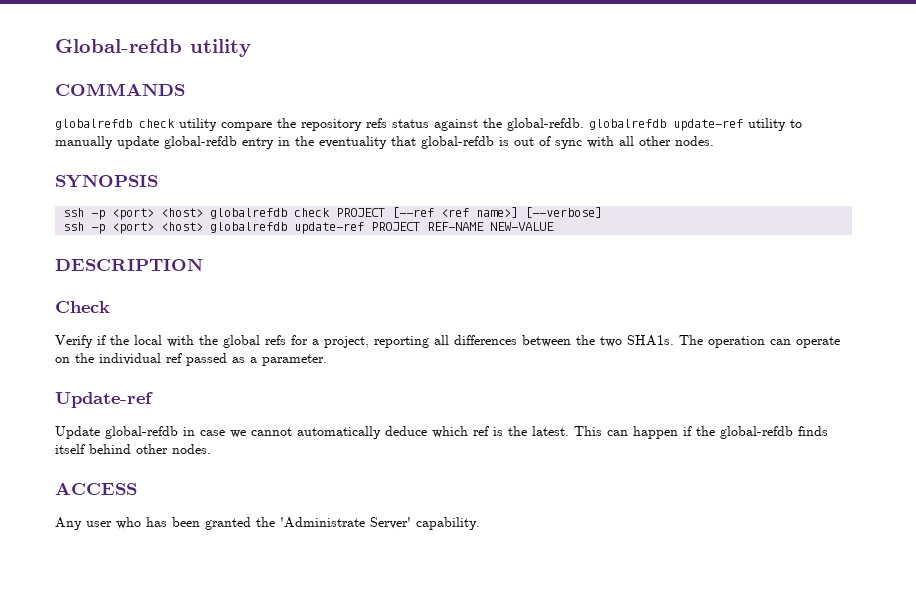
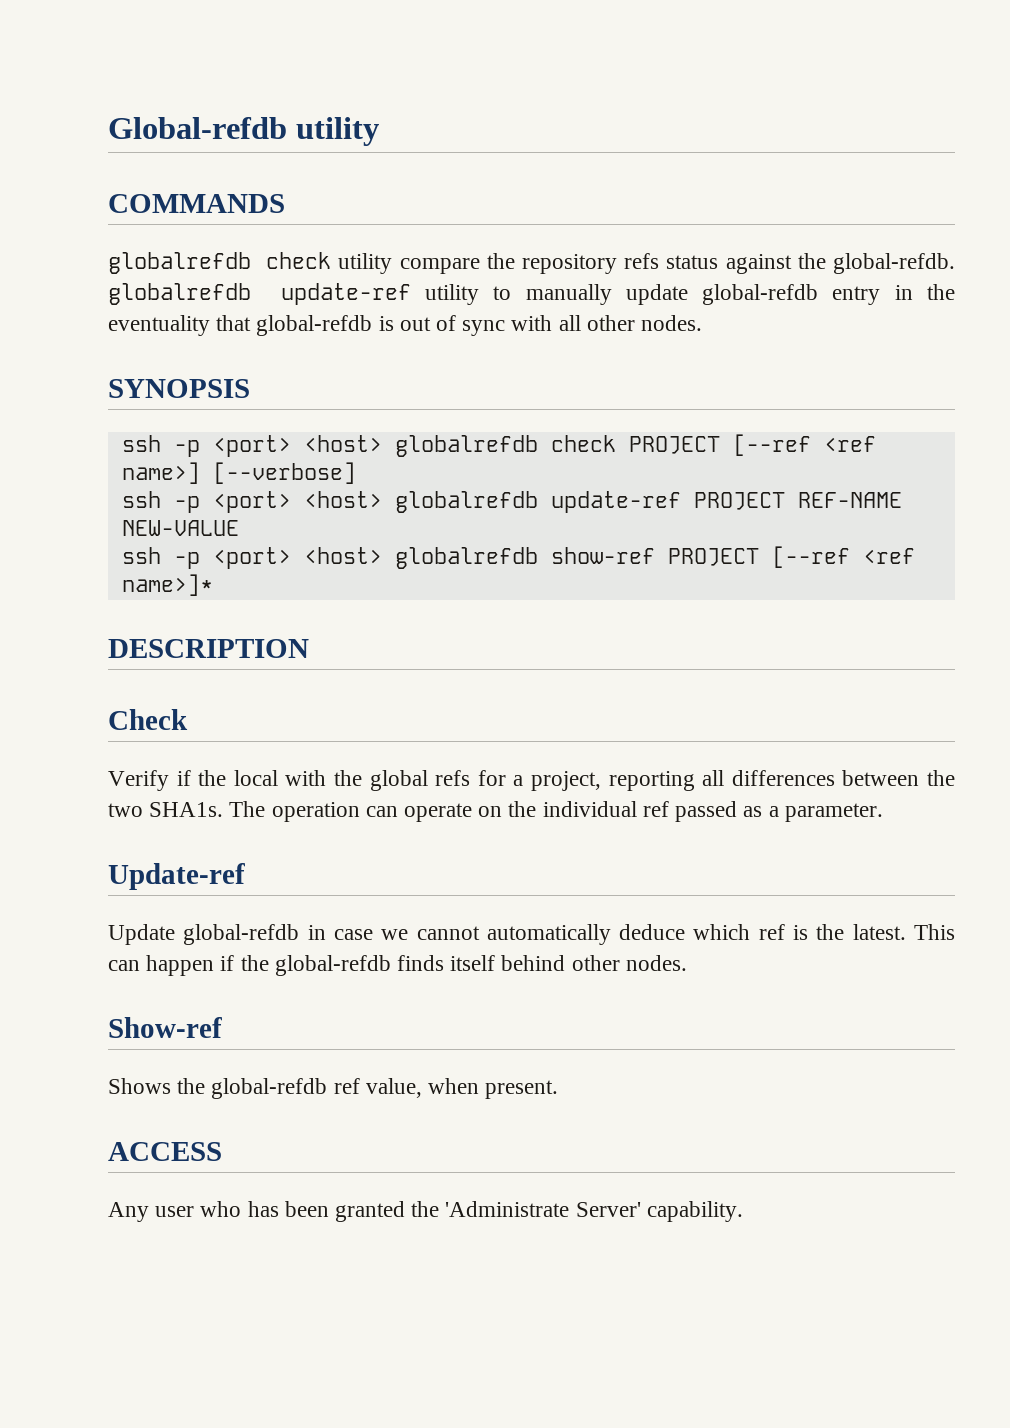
+ ssh -p <port> <host> globalrefdb show-ref PROJECT [--ref <ref name>]*
+ Show-ref
+ Shows the global-refdb ref value, when present.

